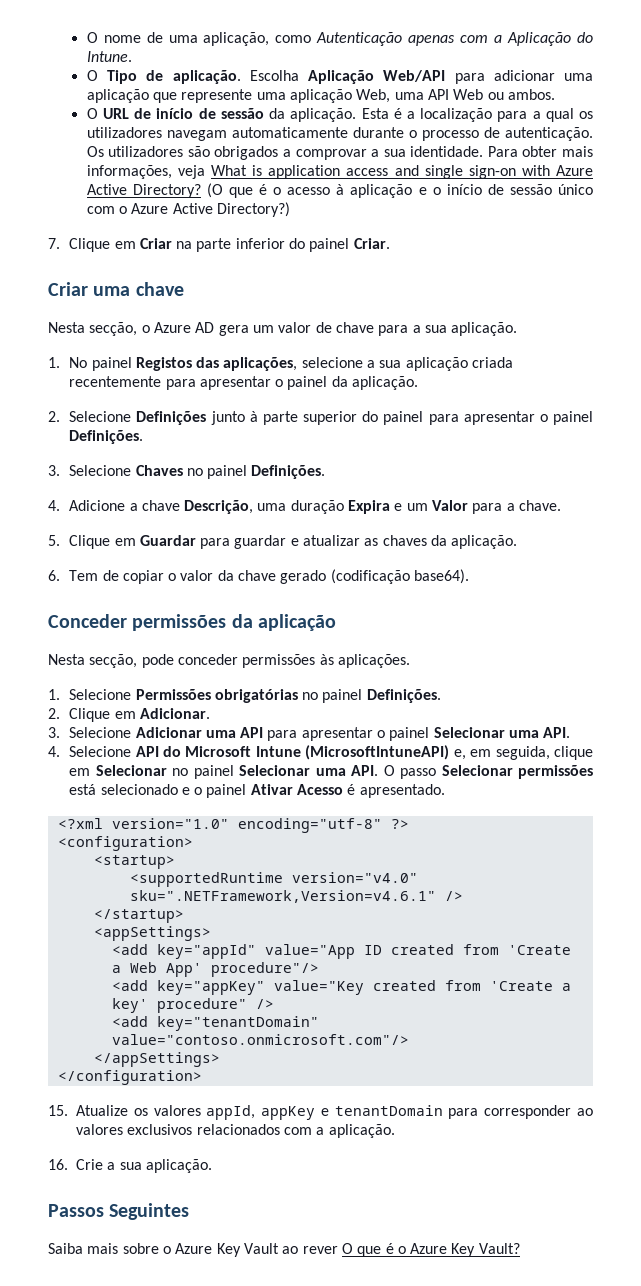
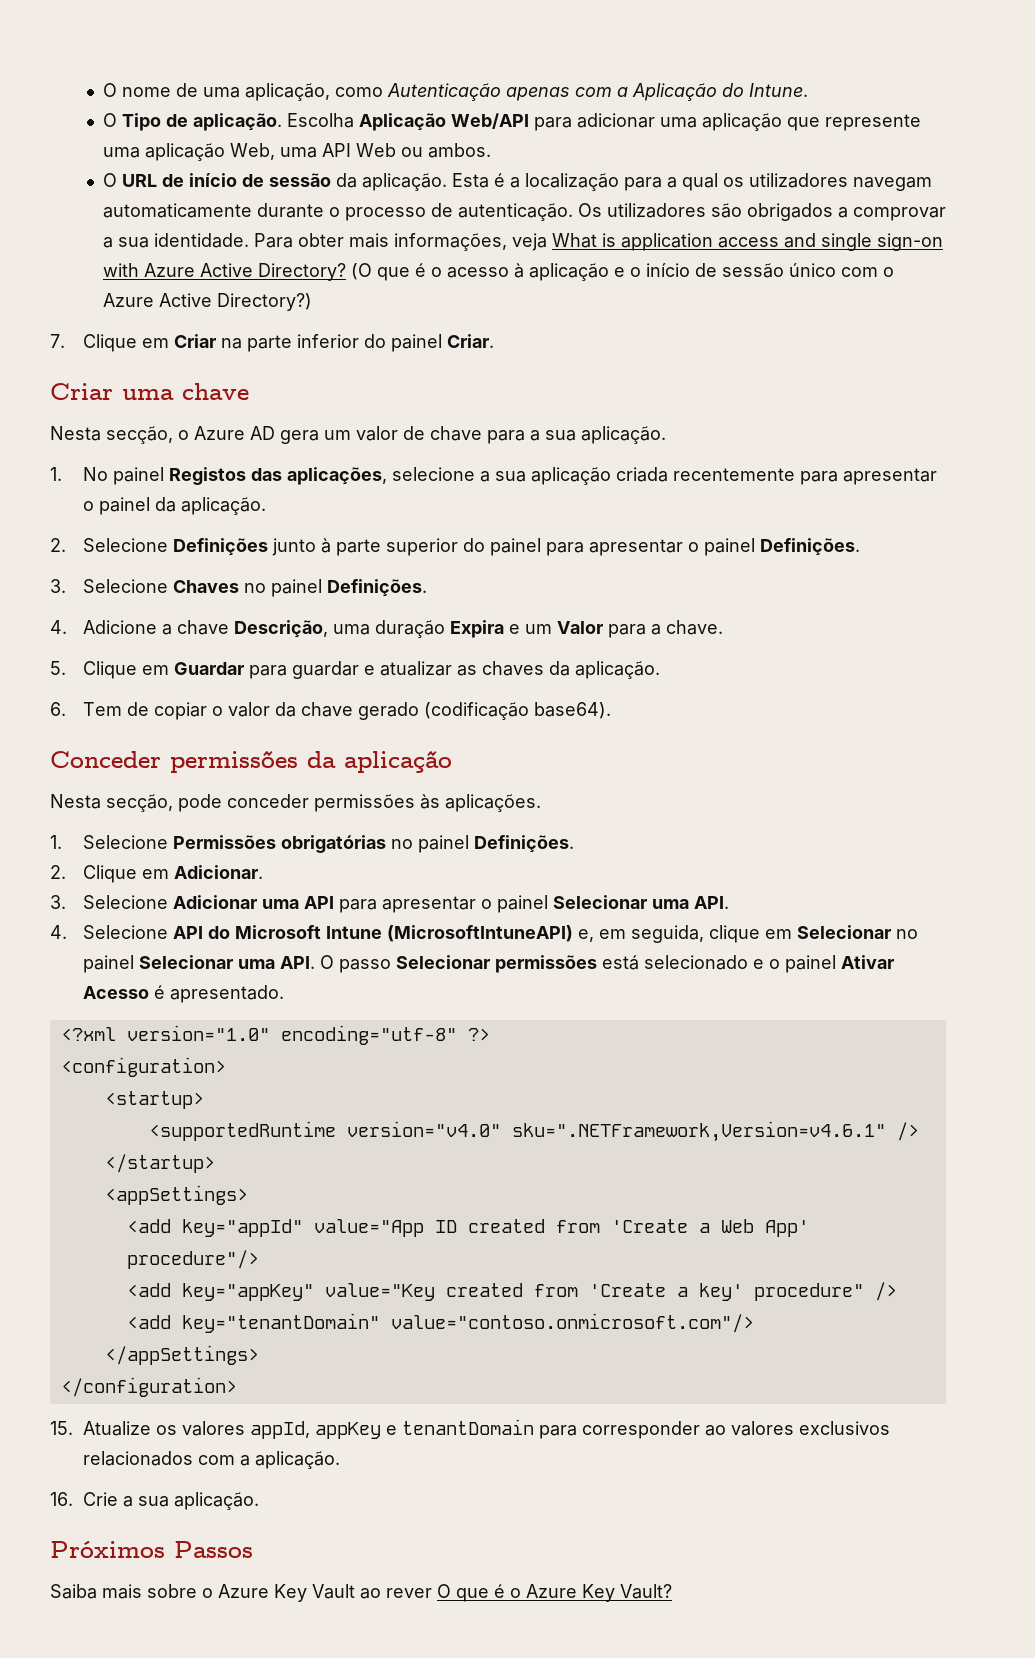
- Passos Seguintes
+ Próximos Passos

